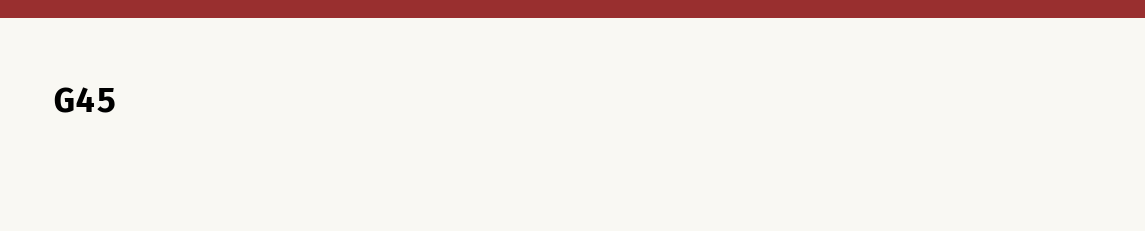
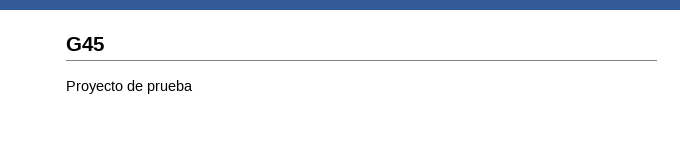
+ Proyecto de prueba

